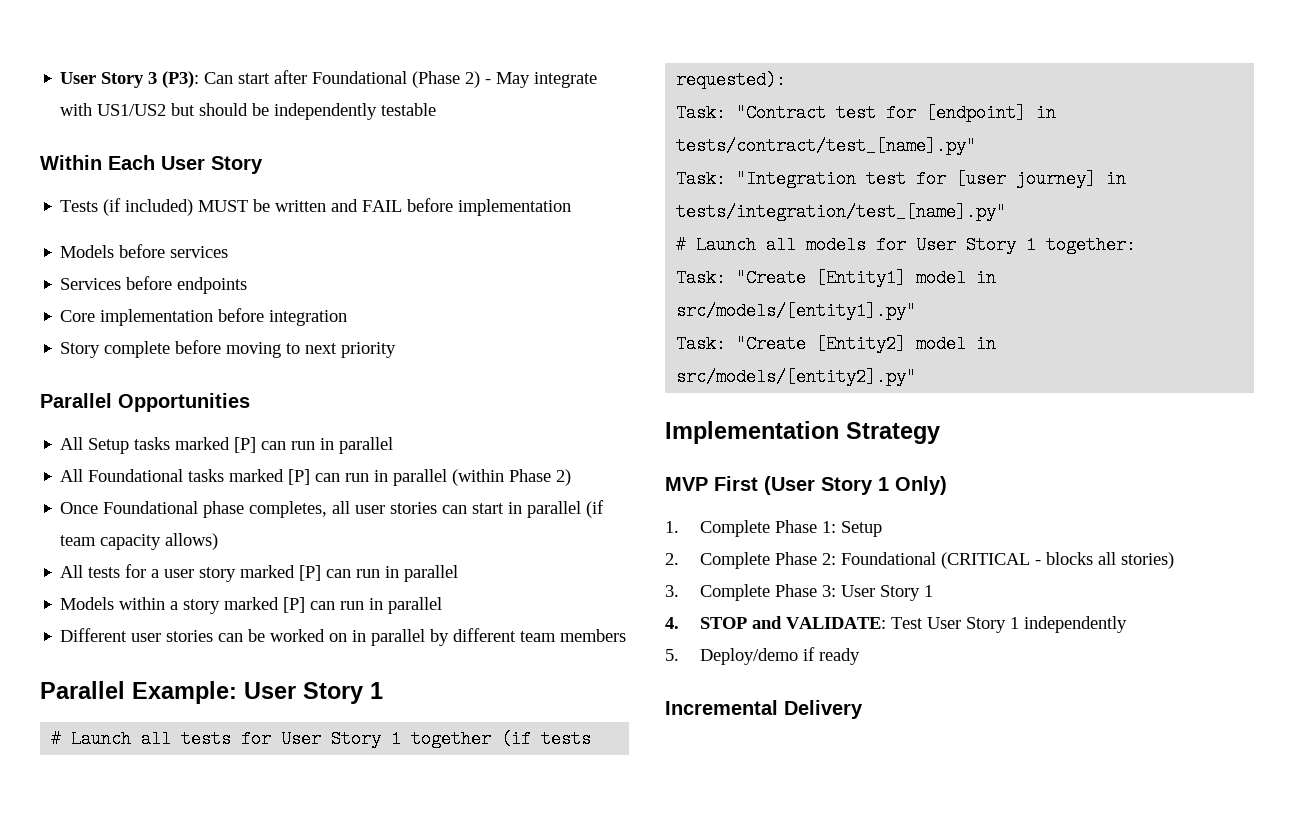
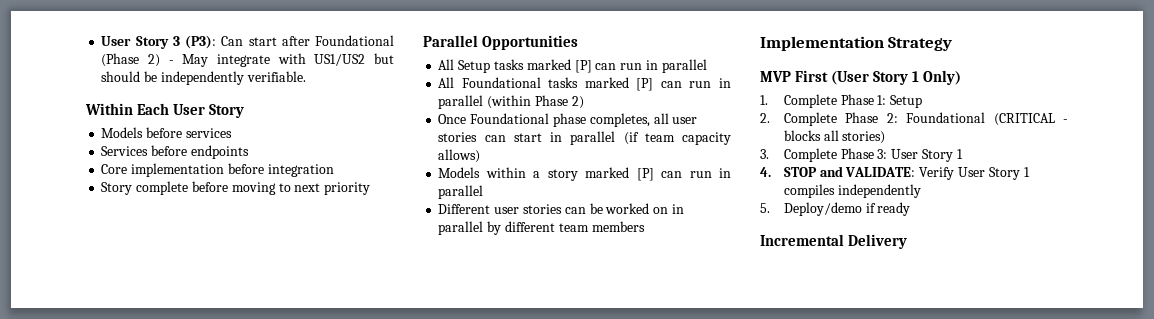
- User Story 3 (P3): Can start after Foundational (Phase 2) - May integrate with US1/US2 but should be independently testable
+ User Story 3 (P3): Can start after Foundational (Phase 2) - May integrate with US1/US2 but should be independently verifiable.
- Tests (if included) MUST be written and FAIL before implementation
- All tests for a user story marked [P] can run in parallel
- Parallel Example: User Story 1
- # Launch all tests for User Story 1 together (if tests requested):
- Task: "Contract test for [endpoint] in tests/contract/test_[name].py"
- Task: "Integration test for [user journey] in tests/integration/test_[name].py"
- # Launch all models for User Story 1 together:
- Task: "Create [Entity1] model in src/models/[entity1].py"
- Task: "Create [Entity2] model in src/models/[entity2].py"
- 4. STOP and VALIDATE: Test User Story 1 independently
+ 4. STOP and VALIDATE: Verify User Story 1 compiles independently

